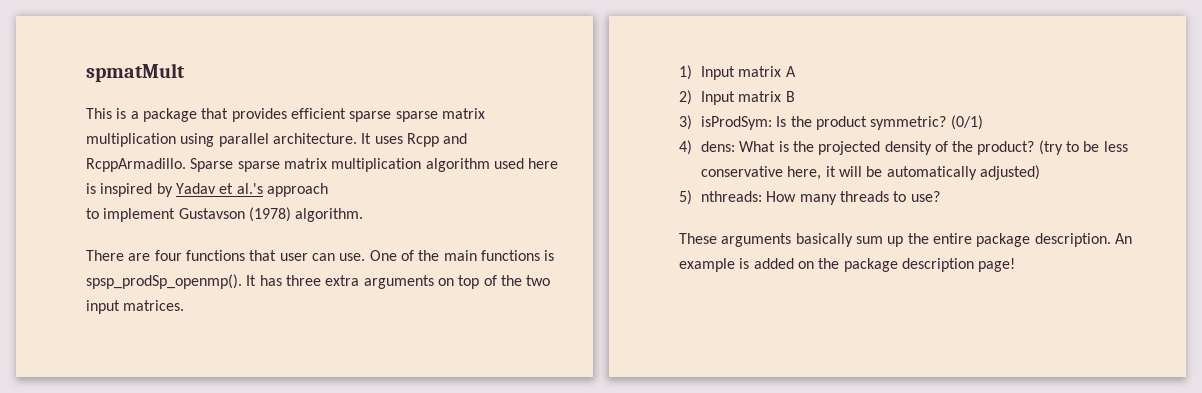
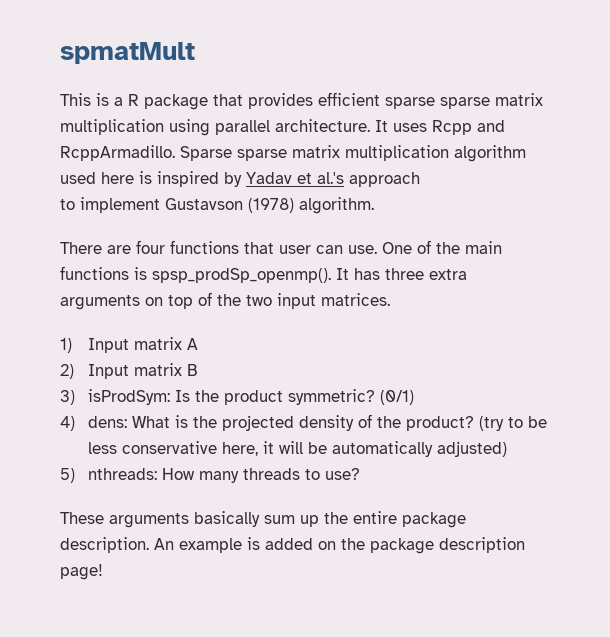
- This is a package that provides efficient sparse sparse matrix multiplication using parallel architecture.
+ This is a R package that provides efficient sparse sparse matrix multiplication using parallel architecture.

